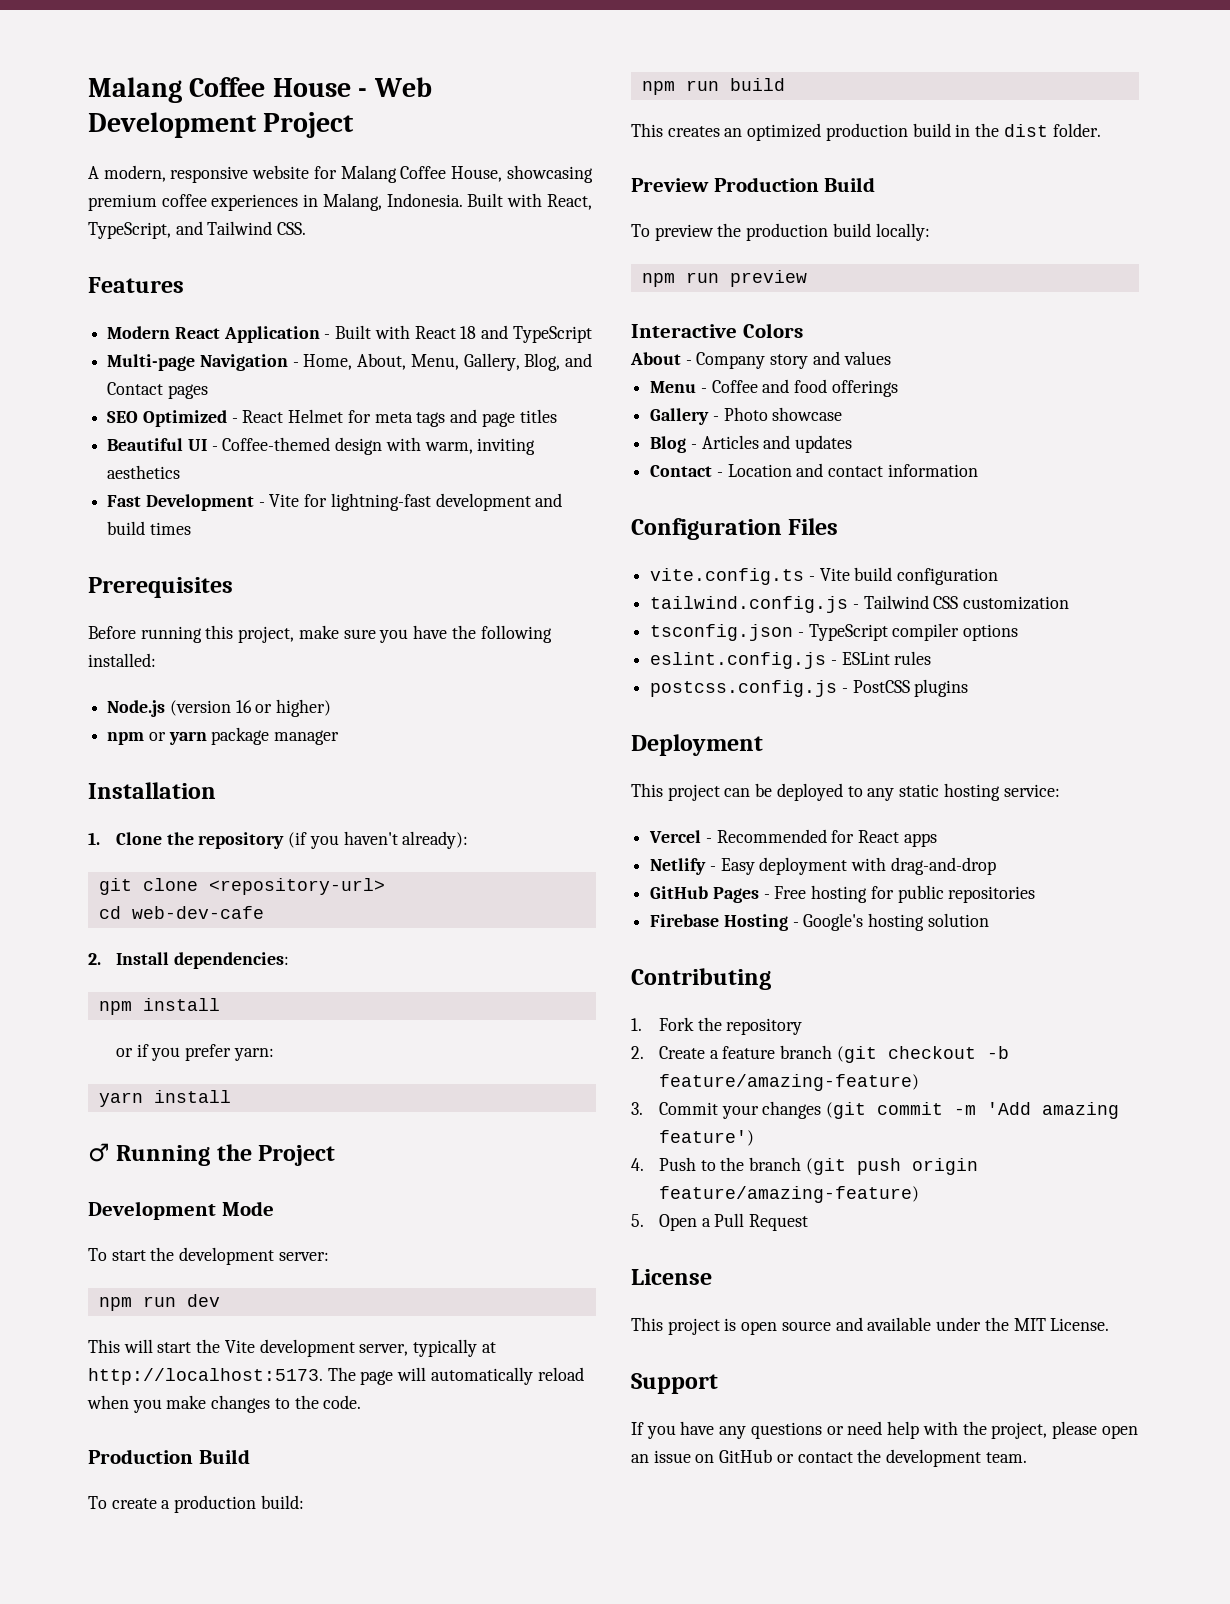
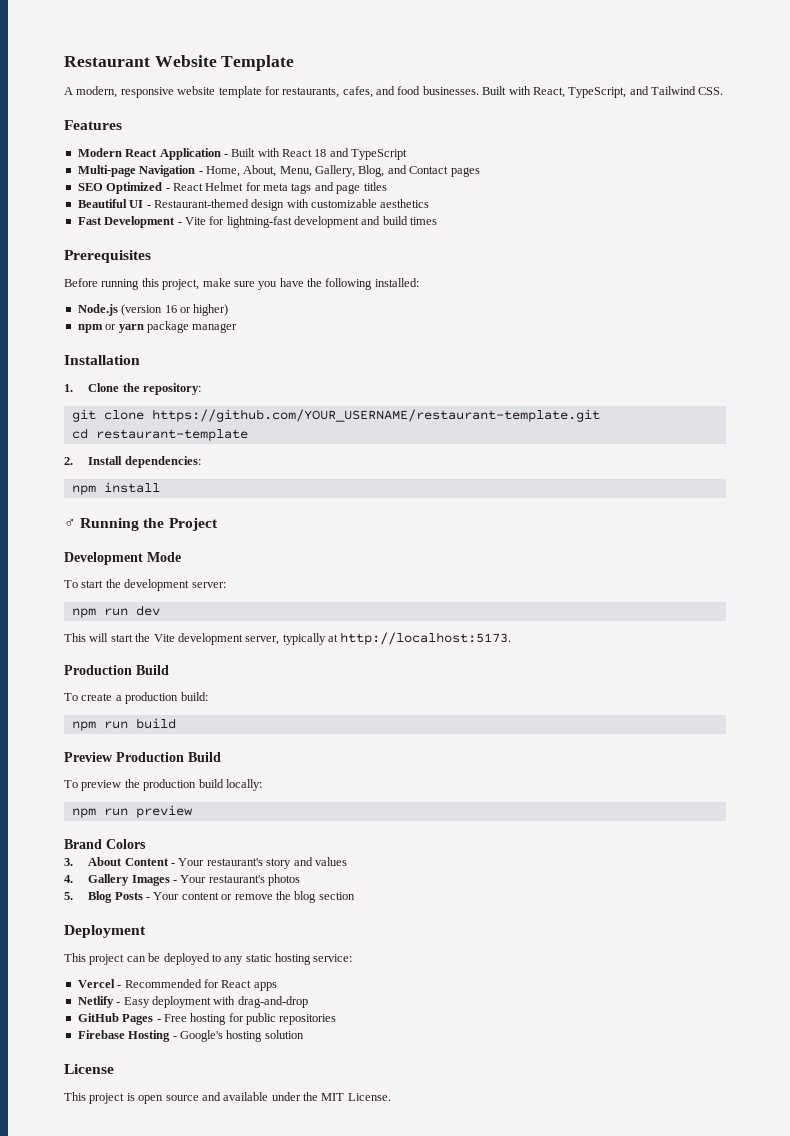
- Malang Coffee House - Web Development Project
- A modern, responsive website for Malang Coffee House, showcasing premium coffee experiences in Malang, Indonesia.
+ Restaurant Website Template
+ A modern, responsive website template for restaurants, cafes, and food businesses.
- Beautiful UI - Coffee-themed design with warm, inviting aesthetics
+ Beautiful UI - Restaurant-themed design with customizable aesthetics
- 1. Clone the repository (if you haven't already):
+ 1. Clone the repository:
- git clone <repository-url>
+ git clone https://github.com/YOUR_USERNAME/restaurant-template.git
- cd web-dev-cafe
+ cd restaurant-template
- or if you prefer yarn:
- yarn install
- The page will automatically reload when you make changes to the code.
- This creates an optimized production build in the dist folder.
- Interactive Colors
+ Brand Colors
- About - Company story and values
- Menu - Coffee and food offerings
- Gallery - Photo showcase
- Blog - Articles and updates
- Contact - Location and contact information
- Configuration Files
- vite.config.ts - Vite build configuration
- tailwind.config.js - Tailwind CSS customization
- tsconfig.json - TypeScript compiler options
- eslint.config.js - ESLint rules
- postcss.config.js - PostCSS plugins
+ 3. About Content - Your restaurant's story and values
+ 4. Gallery Images - Your restaurant's photos
+ 5. Blog Posts - Your content or remove the blog section
- Contributing
- 1. Fork the repository
- 2. Create a feature branch (git checkout -b feature/amazing-feature)
- 3. Commit your changes (git commit -m 'Add amazing feature')
- 4. Push to the branch (git push origin feature/amazing-feature)
- 5. Open a Pull Request
- Support
- If you have any questions or need help with the project, please open an issue on GitHub or contact the development team.

